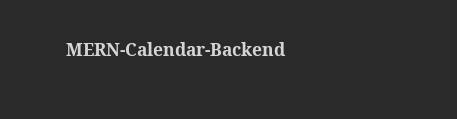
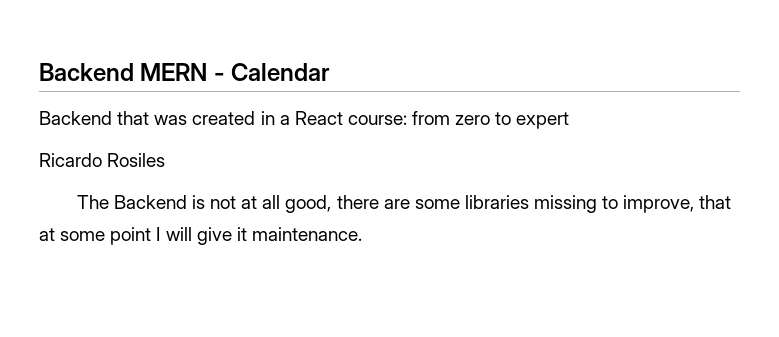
- MERN-Calendar-Backend
+ Backend MERN - Calendar
+ Backend that was created in a React course: from zero to expert
+ Ricardo Rosiles
+ The Backend is not at all good, there are some libraries missing to improve, that at some point I will give it maintenance.

